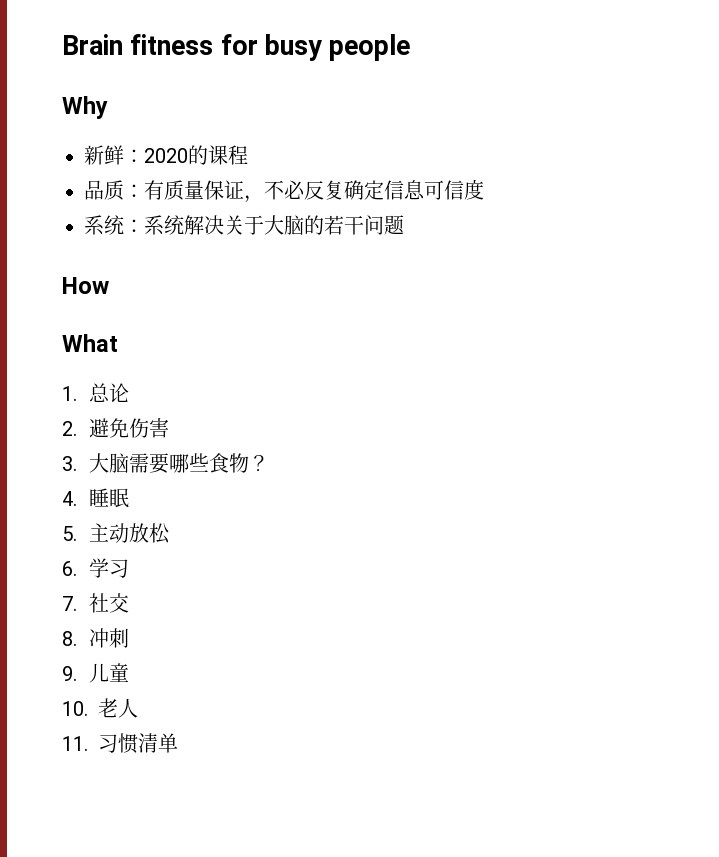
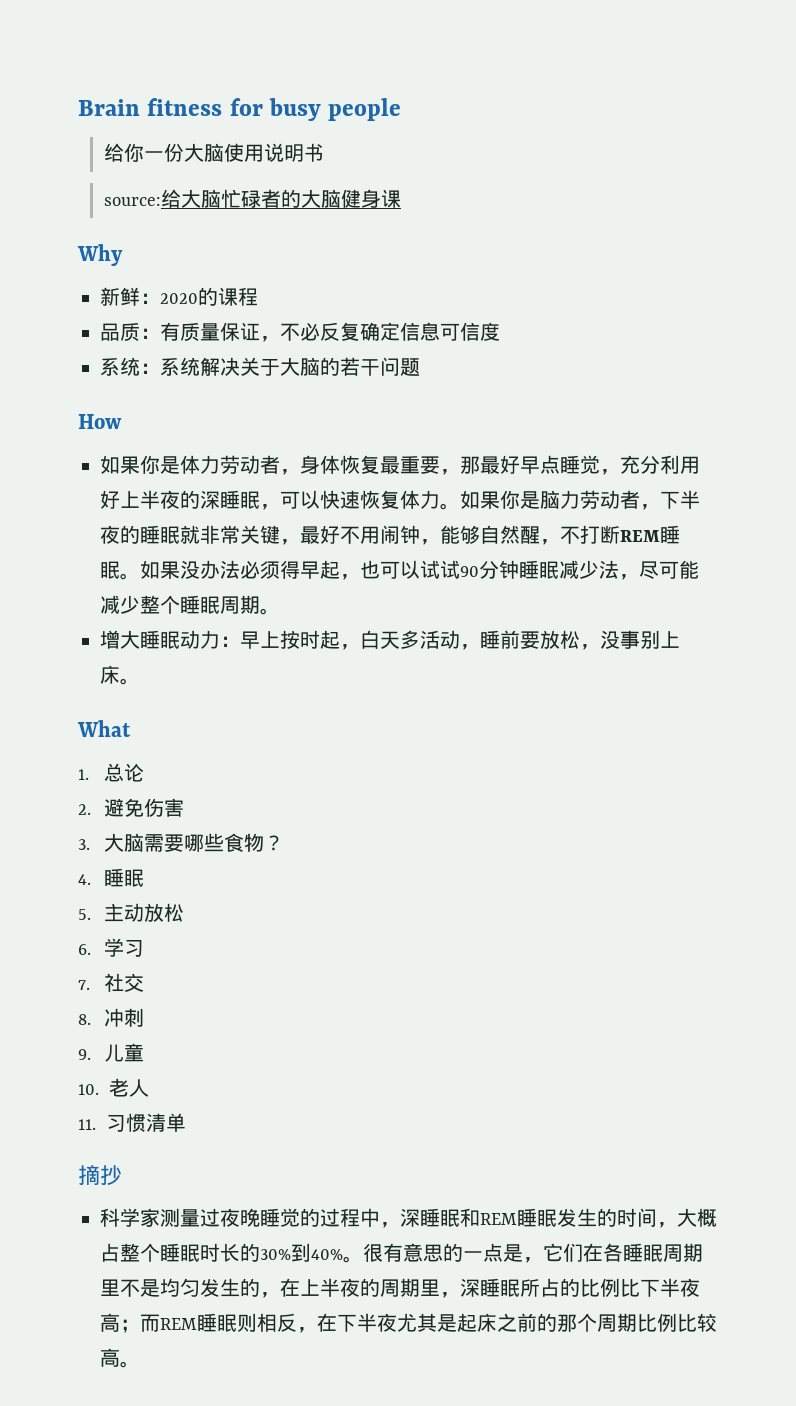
+ 给你一份大脑使用说明书
+ source:给大脑忙碌者的大脑健身课
+ 如果你是体力劳动者，身体恢复最重要，那最好早点睡觉，充分利用好上半夜的深睡眠，可以快速恢复体力。如果你是脑力劳动者，下半夜的睡眠就非常关键，最好不用闹钟，能够自然醒，不打断REM睡眠。如果没办法必须得早起，也可以试试90分钟睡眠减少法，尽可能减少整个睡眠周期。
+ 增大睡眠动力：早上按时起，白天多活动，睡前要放松，没事别上床。
+ 摘抄
+ 科学家测量过夜晚睡觉的过程中，深睡眠和REM睡眠发生的时间，大概占整个睡眠时长的30%到40%。很有意思的一点是，它们在各睡眠周期里不是均匀发生的，在上半夜的周期里，深睡眠所占的比例比下半夜高；而REM睡眠则相反，在下半夜尤其是起床之前的那个周期比例比较高。

